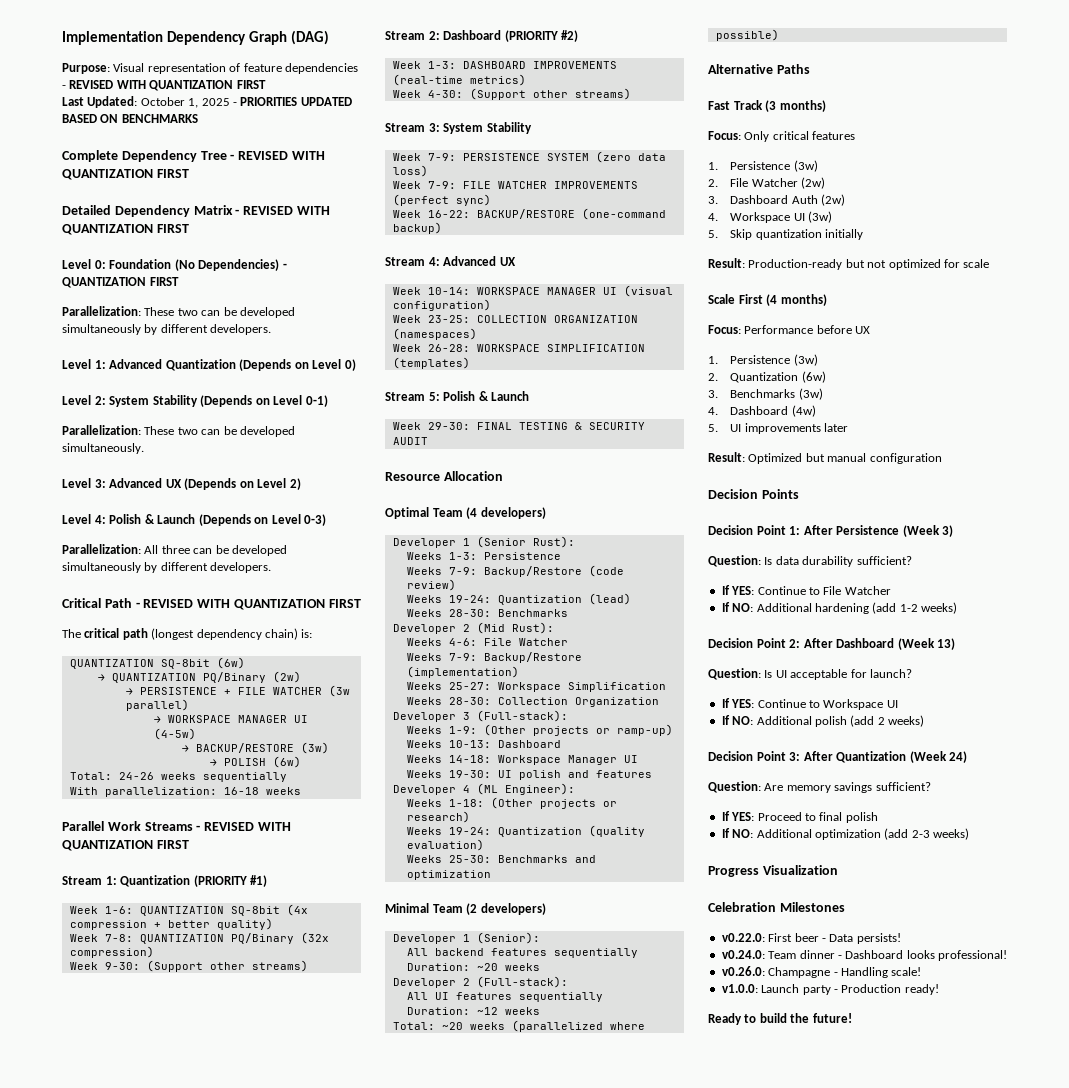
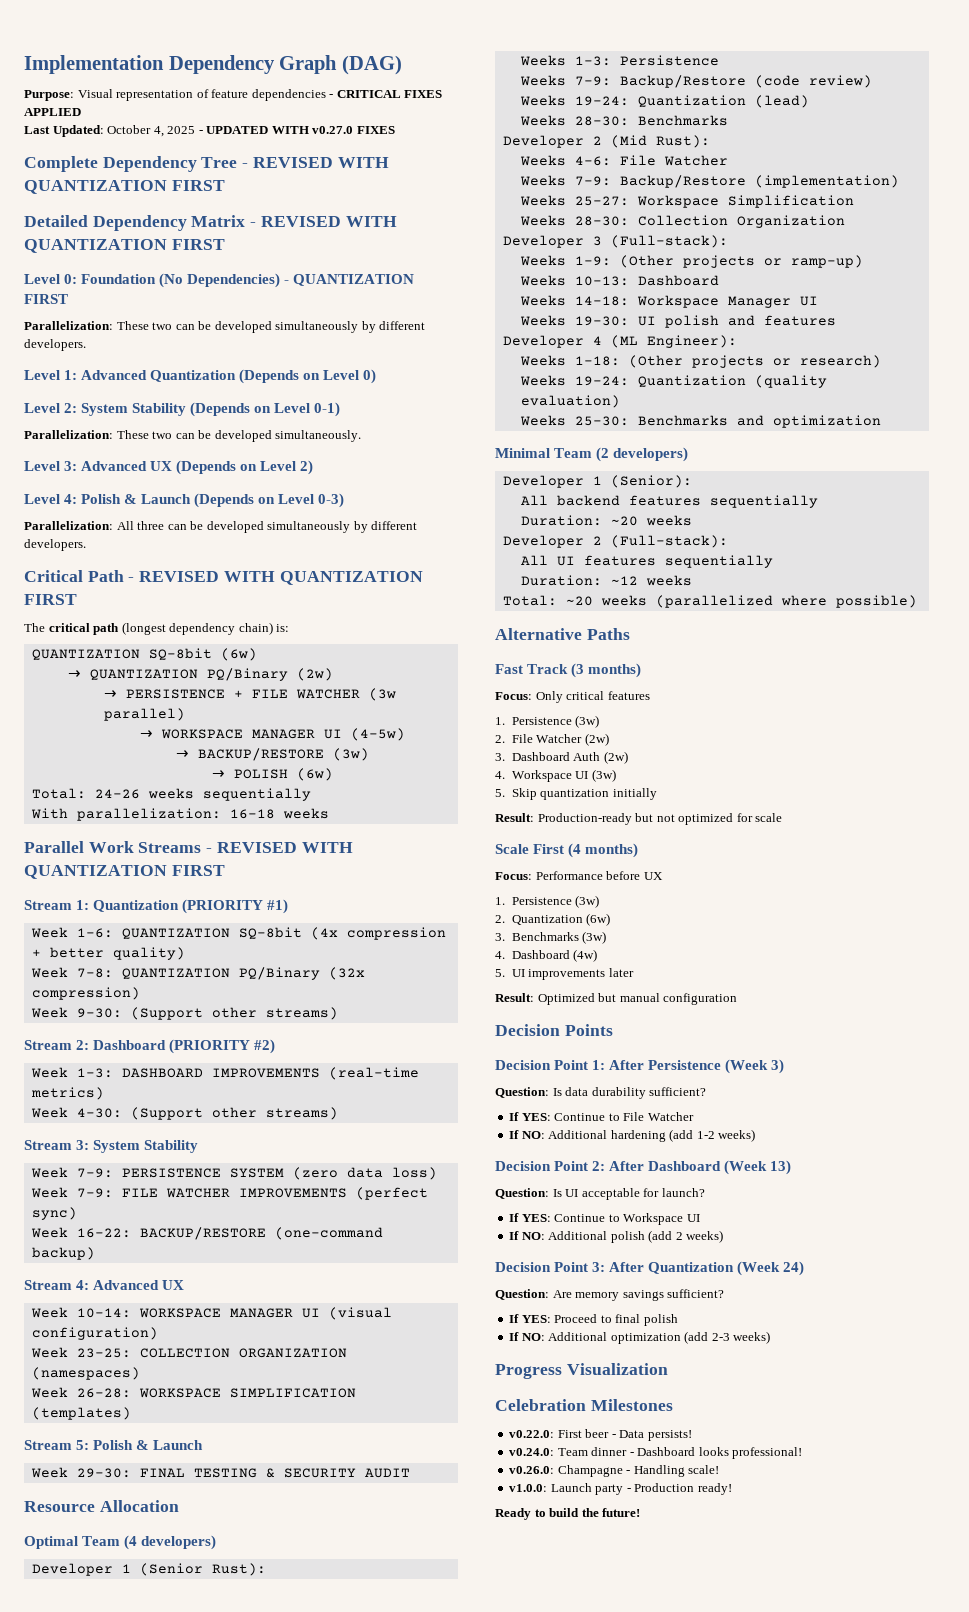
- Purpose: Visual representation of feature dependencies - REVISED WITH QUANTIZATION FIRST
+ Purpose: Visual representation of feature dependencies - CRITICAL FIXES APPLIED
- Last Updated: October 1, 2025 - PRIORITIES UPDATED BASED ON BENCHMARKS
+ Last Updated: October 4, 2025 - UPDATED WITH v0.27.0 FIXES

